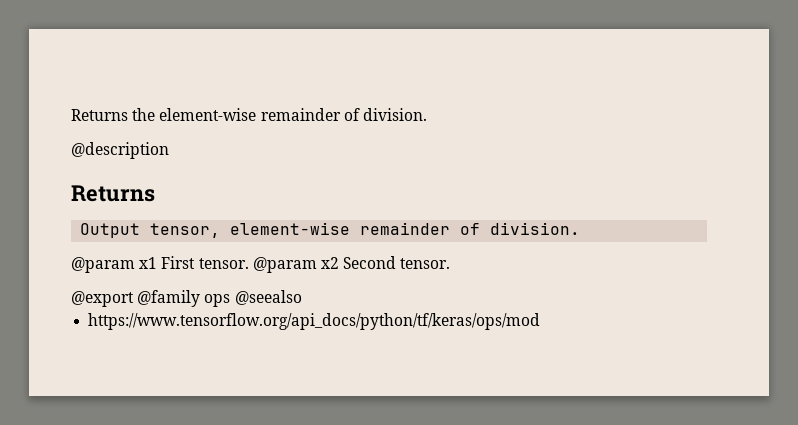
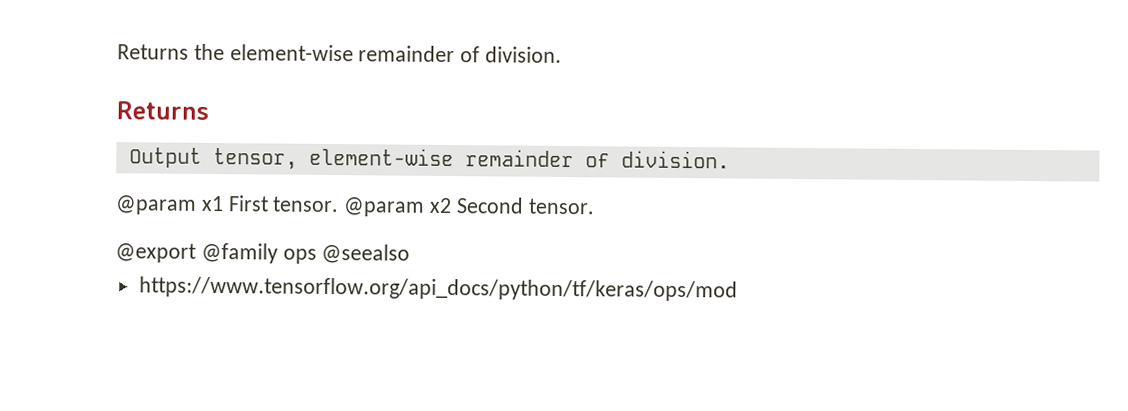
- @description

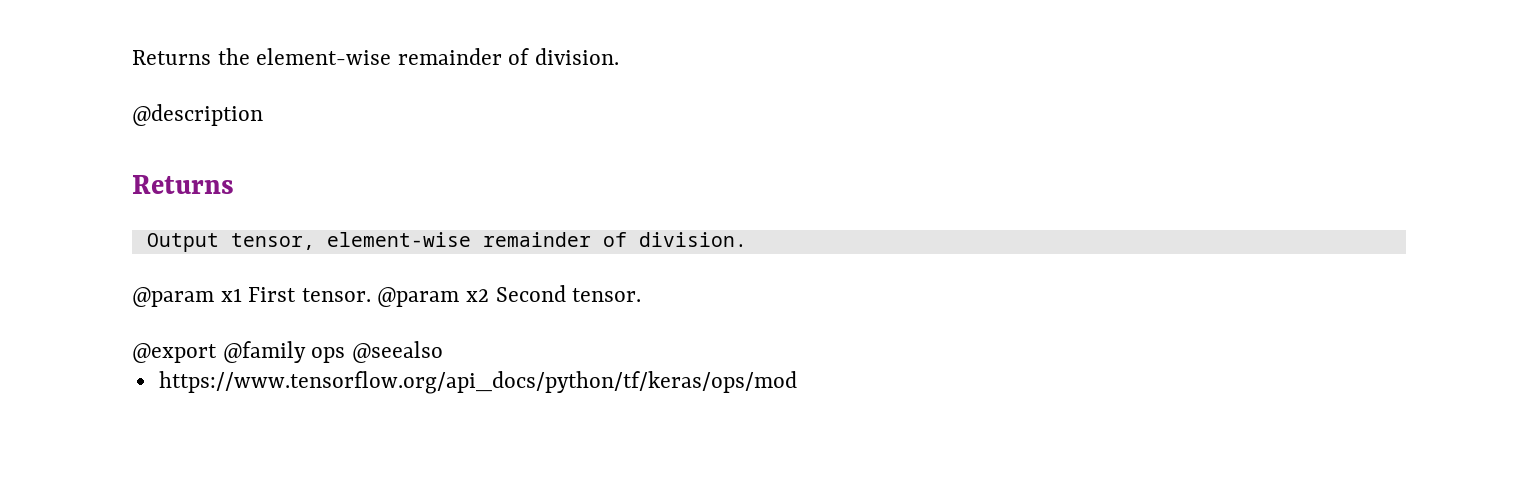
+ @description

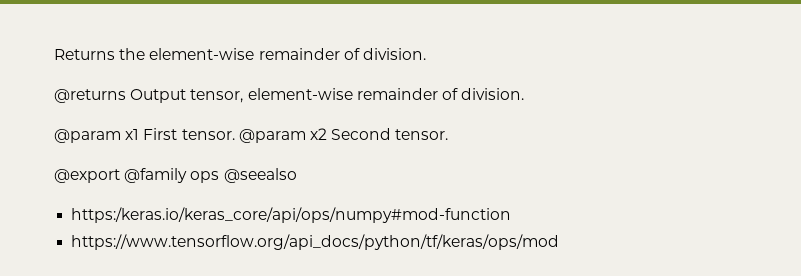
- @description
- Returns
- Output tensor, element-wise remainder of division.
+ @returns Output tensor, element-wise remainder of division.
+ https:/keras.io/keras_core/api/ops/numpy#mod-function

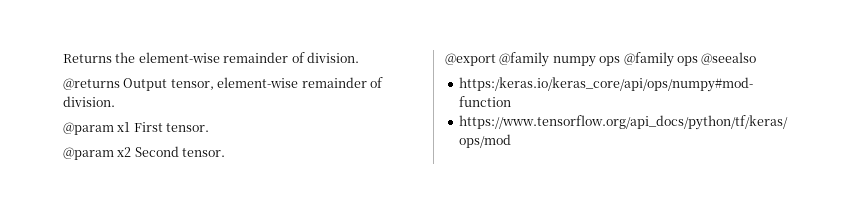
- @param x1 First tensor. @param x2 Second tensor.
+ @param x1 First tensor.
+ @param x2 Second tensor.
- @export @family ops @seealso
+ @export @family numpy ops @family ops @seealso

